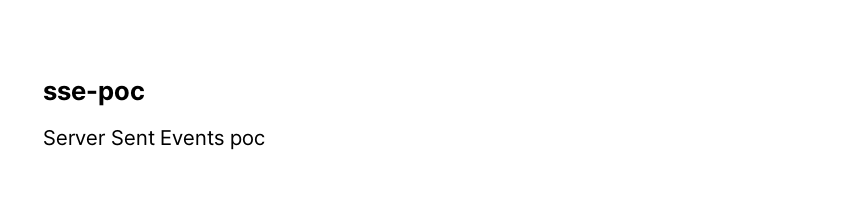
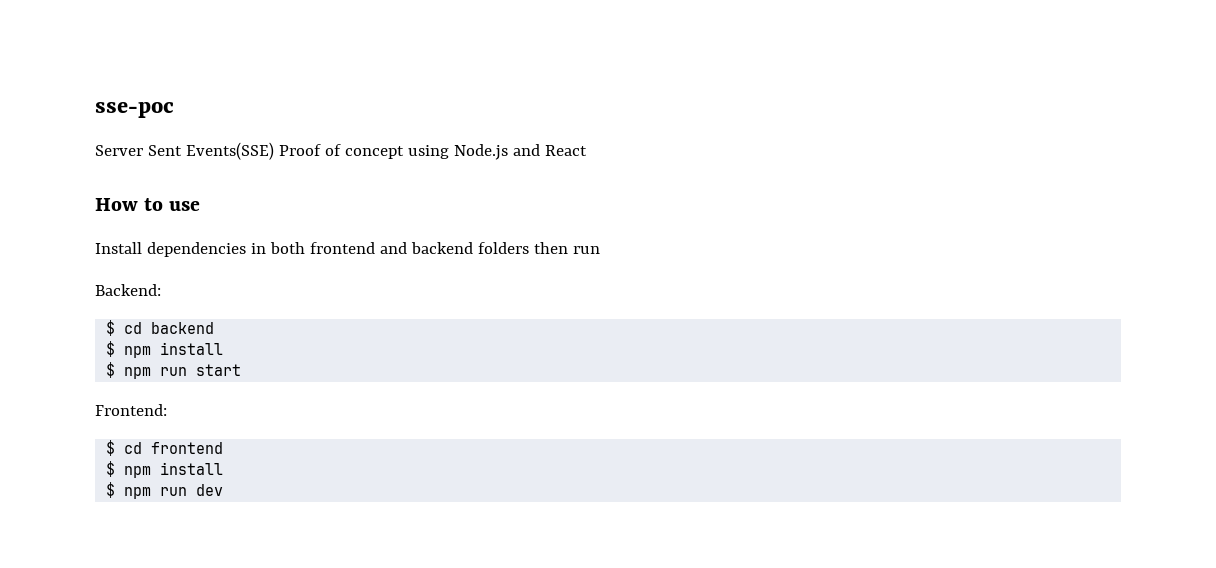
- Server Sent Events poc
+ Server Sent Events(SSE) Proof of concept using Node.js and React
+ How to use
+ Install dependencies in both frontend and backend folders then run
+ Backend:
+ $ cd backend
+ $ npm install
+ $ npm run start
+ Frontend:
+ $ cd frontend
+ $ npm install
+ $ npm run dev

